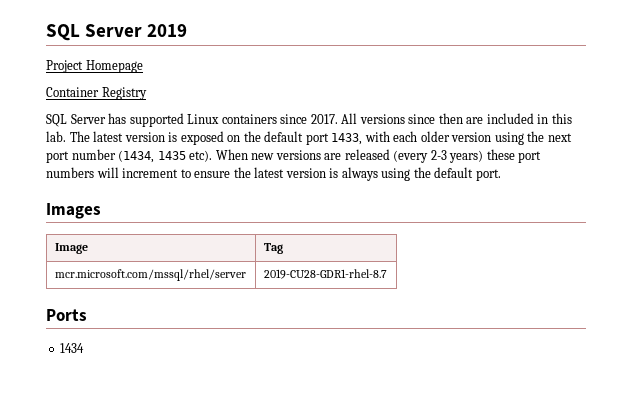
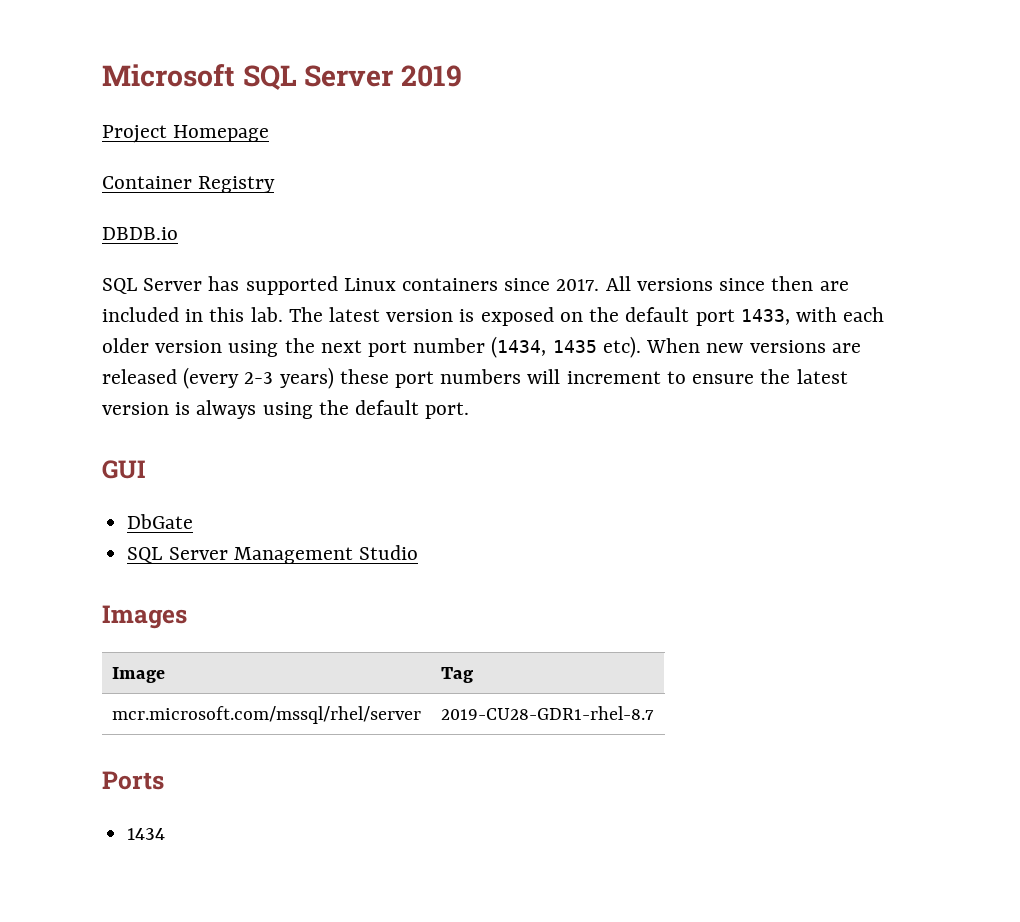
- SQL Server 2019
+ Microsoft SQL Server 2019
+ DBDB.io
+ GUI
+ DbGate
+ SQL Server Management Studio

